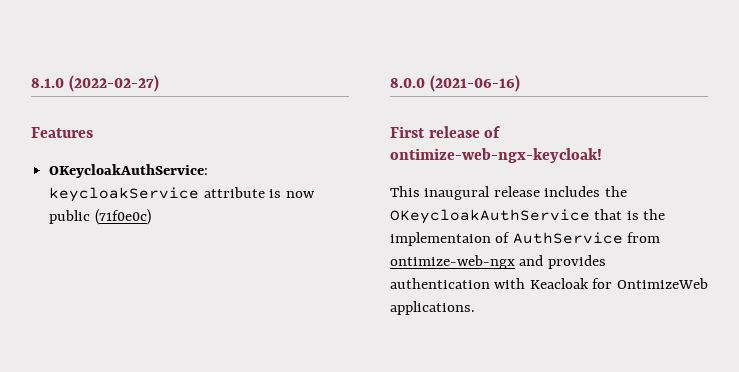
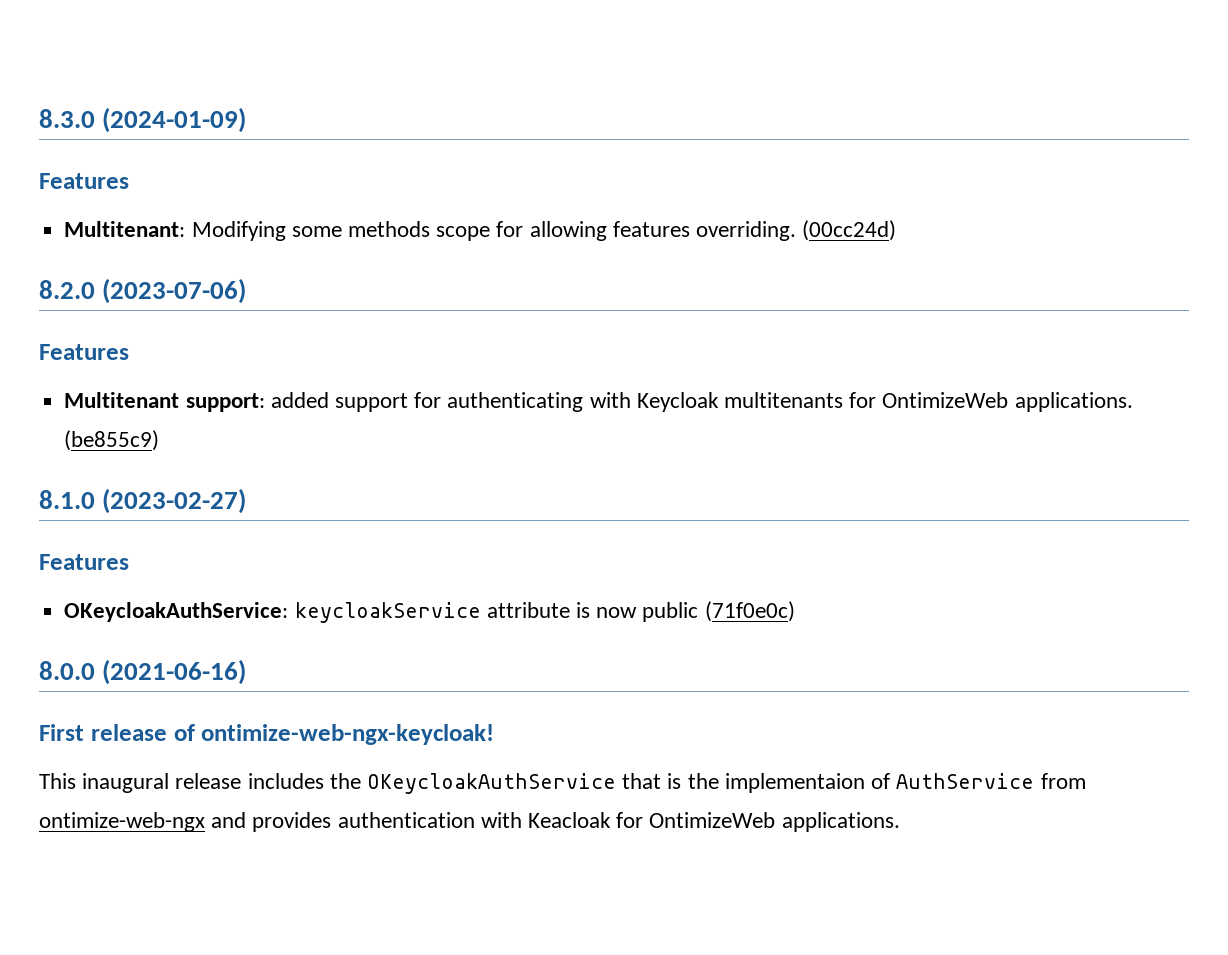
- 8.1.0 (2022-02-27)
+ 8.3.0 (2024-01-09)
+ Features
+ Multitenant: Modifying some methods scope for allowing features overriding. (00cc24d)
+ 8.2.0 (2023-07-06)
+ Features
+ Multitenant support: added support for authenticating with Keycloak multitenants for OntimizeWeb applications. (be855c9)
+ 8.1.0 (2023-02-27)

